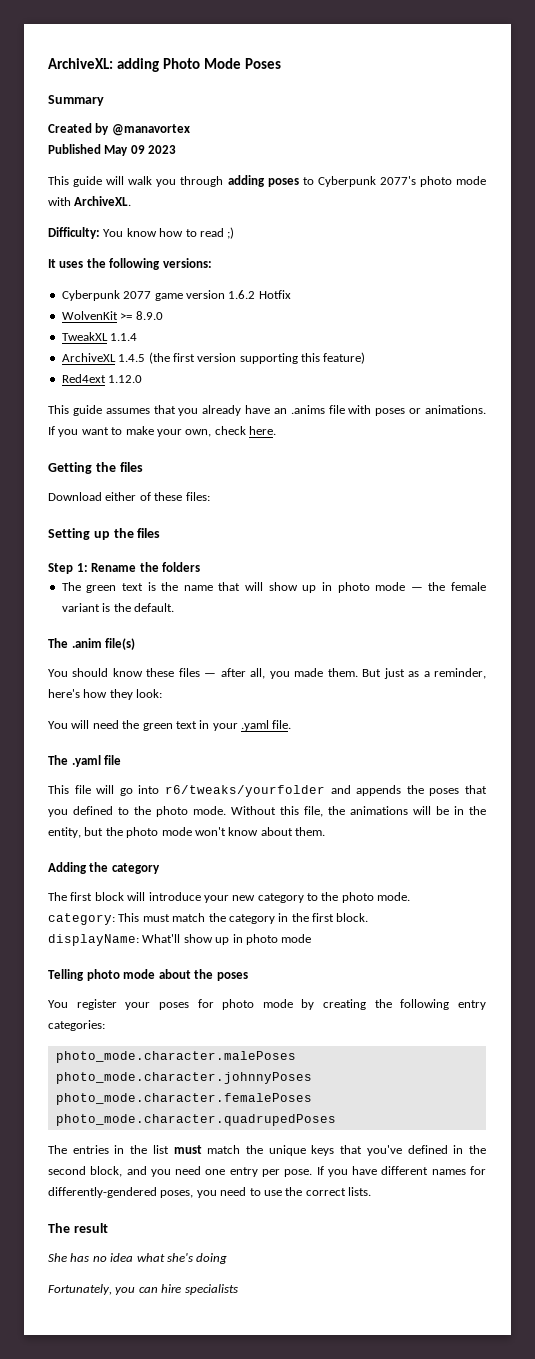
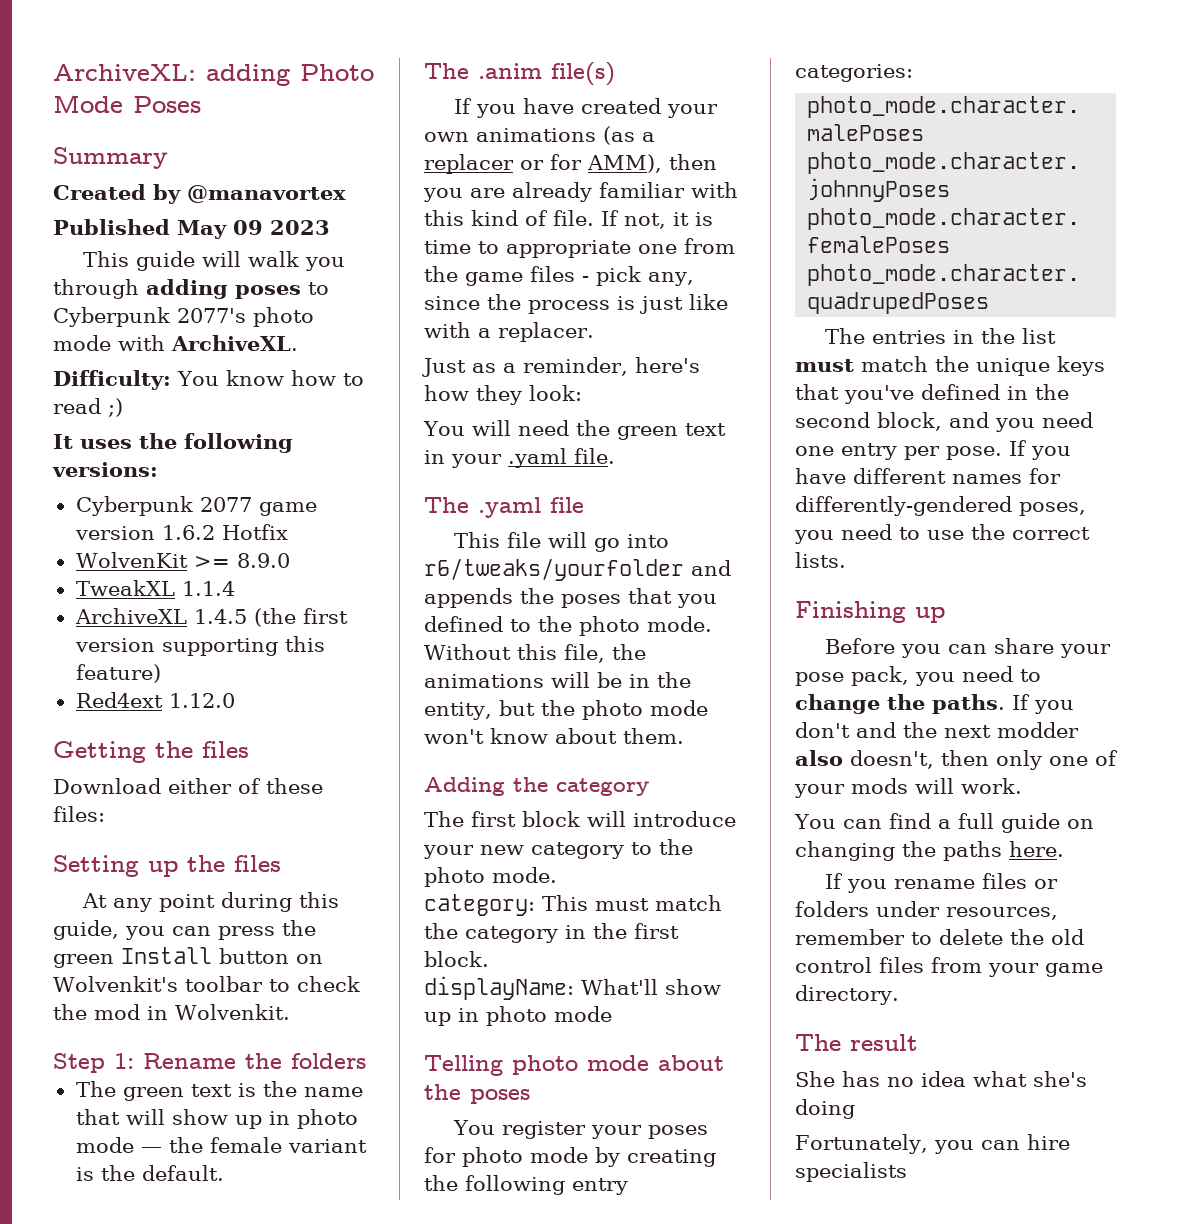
- This guide assumes that you already have an .anims file with poses or animations. If you want to make your own, check here.
+ At any point during this guide, you can press the green Install button on Wolvenkit's toolbar to check the mod in Wolvenkit.
- You should know these files — after all, you made them. But just as a reminder, here's how they look:
+ If you have created your own animations (as a replacer or for AMM), then you are already familiar with this kind of file. If not, it is time to appropriate one from the game files - pick any, since the process is just like with a replacer.
+ Just as a reminder, here's how they look:
+ Finishing up
+ Before you can share your pose pack, you need to change the paths. If you don't and the next modder also doesn't, then only one of your mods will work.
+ You can find a full guide on changing the paths here.
+ If you rename files or folders under resources, remember to delete the old control files from your game directory.

